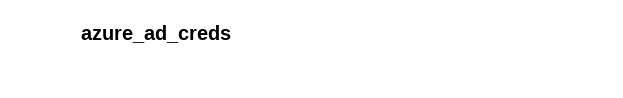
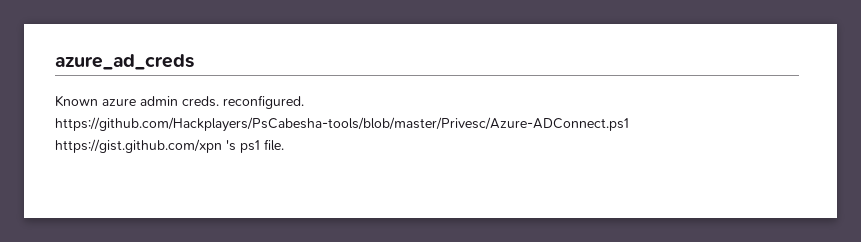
+ Known azure admin creds. reconfigured. https://github.com/Hackplayers/PsCabesha-tools/blob/master/Privesc/Azure-ADConnect.ps1 https://gist.github.com/xpn 's ps1 file.

